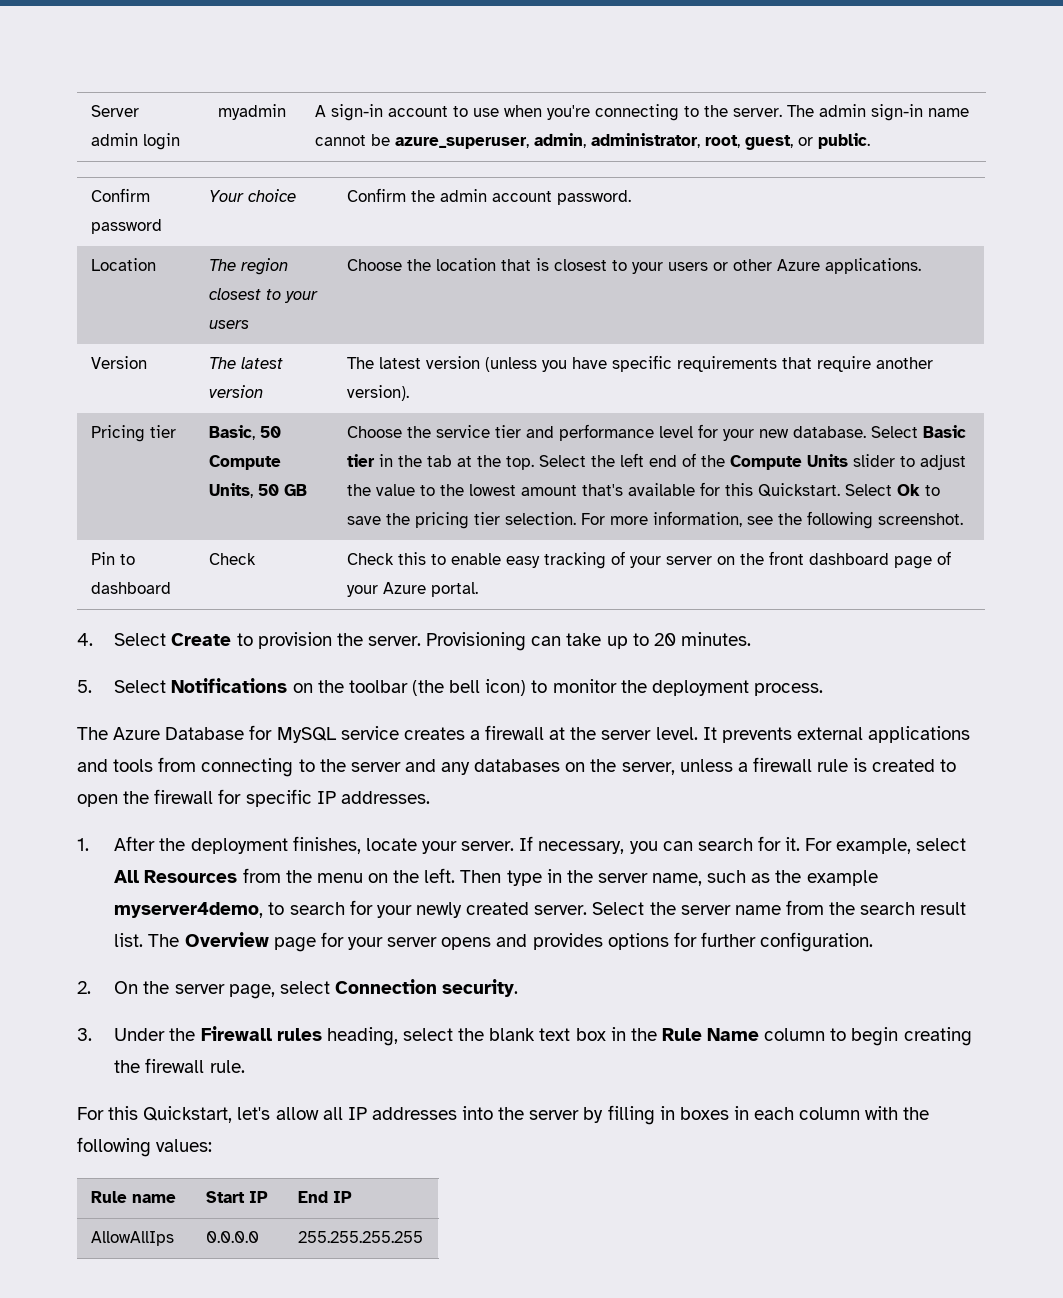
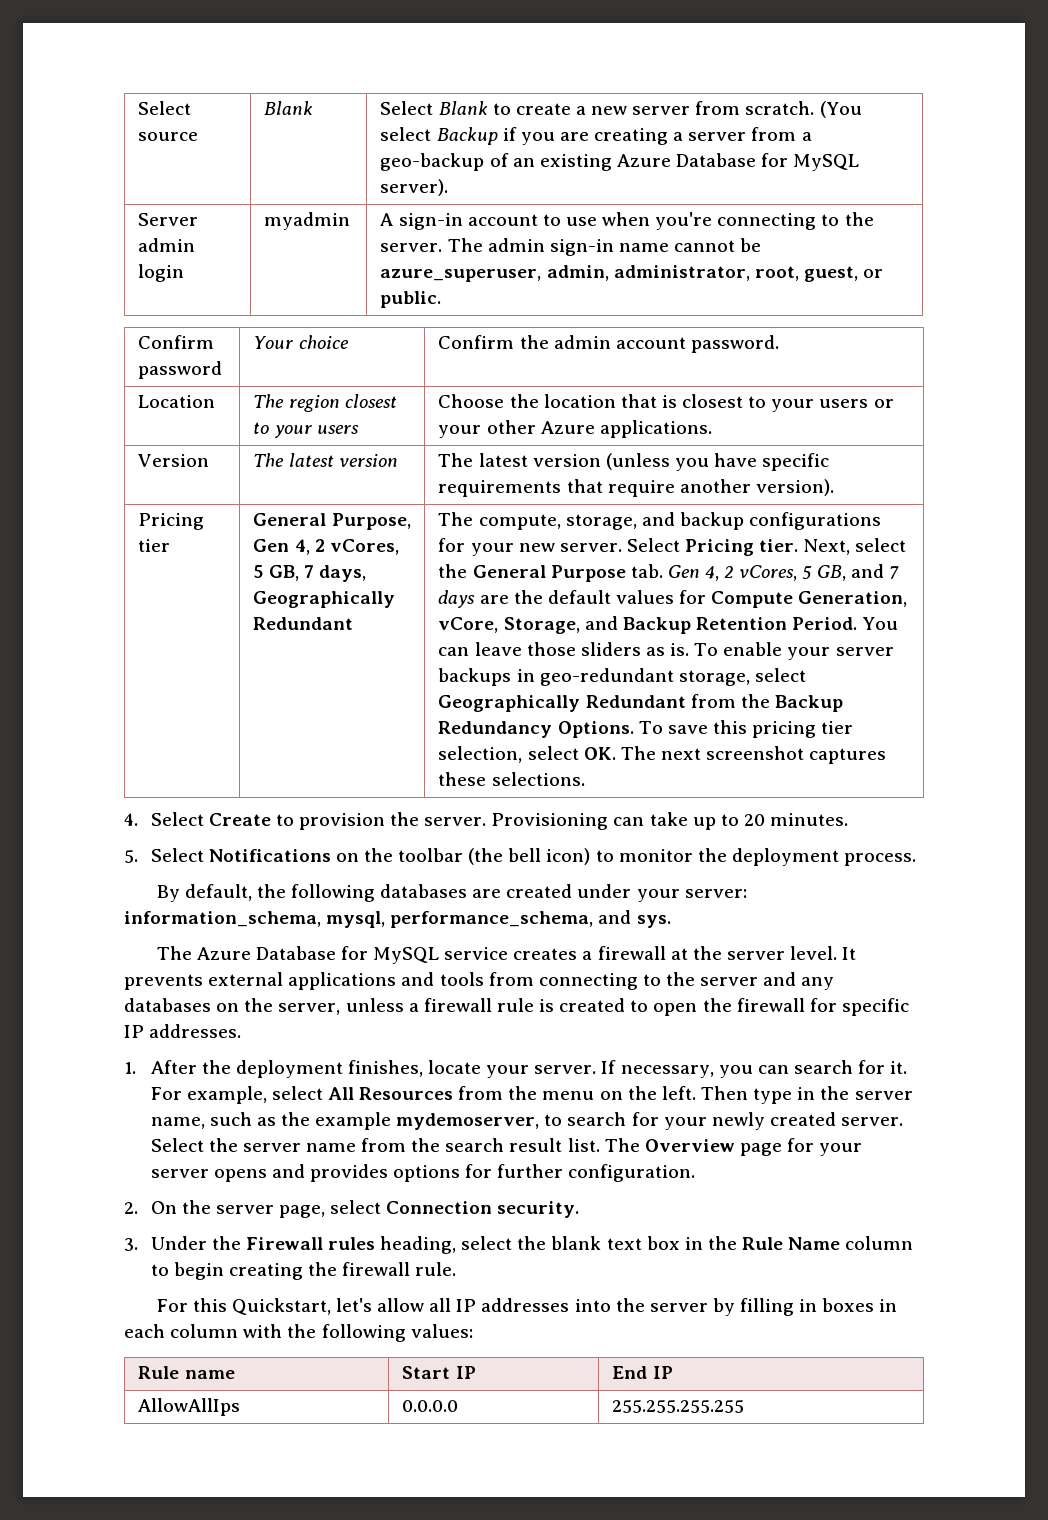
+ Select source | Blank | Select Blank to create a new server from scratch. (You select Backup if you are creating a server from a geo-backup of an existing Azure Database for MySQL server).
- Location | The region closest to your users | Choose the location that is closest to your users or other Azure applications.
+ Location | The region closest to your users | Choose the location that is closest to your users or your other Azure applications.
- Basic, 50 Compute Units, 50 GB | Choose the service tier and performance level for your new database. Select Basic tier in the tab at the top. Select the left end of the Compute Units slider to adjust the value to the lowest amount that's available for this Quickstart. Select Ok to save the pricing tier selection. For more information, see the following screenshot.
- Pin to dashboard | Check | Check this to enable easy tracking of your server on the front dashboard page of your Azure portal.
+ General Purpose, Gen 4, 2 vCores, 5 GB, 7 days, Geographically Redundant | The compute, storage, and backup configurations for your new server. Select Pricing tier. Next, select the General Purpose tab. Gen 4, 2 vCores, 5 GB, and 7 days are the default values for Compute Generation, vCore, Storage, and Backup Retention Period. You can leave those sliders as is. To enable your server backups in geo-redundant storage, select Geographically Redundant from the Backup Redundancy Options. To save this pricing tier selection, select OK. The next screenshot captures these selections.
+ By default, the following databases are created under your server: information_schema, mysql, performance_schema, and sys.
- Then type in the server name, such as the example myserver4demo, to search for your newly created server.
+ Then type in the server name, such as the example mydemoserver, to search for your newly created server.

